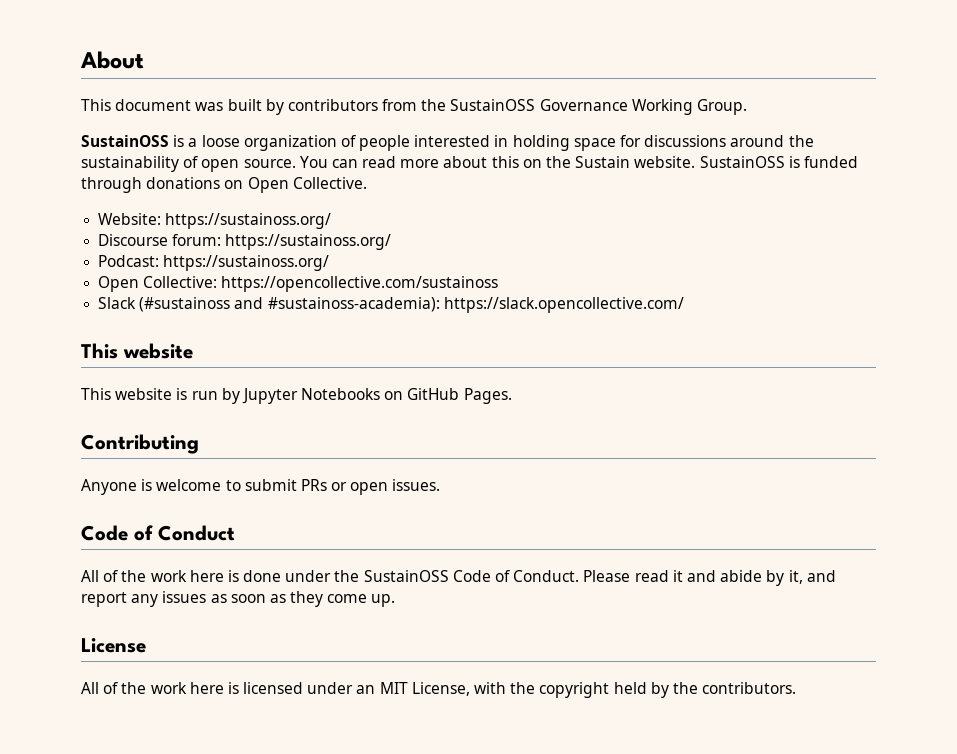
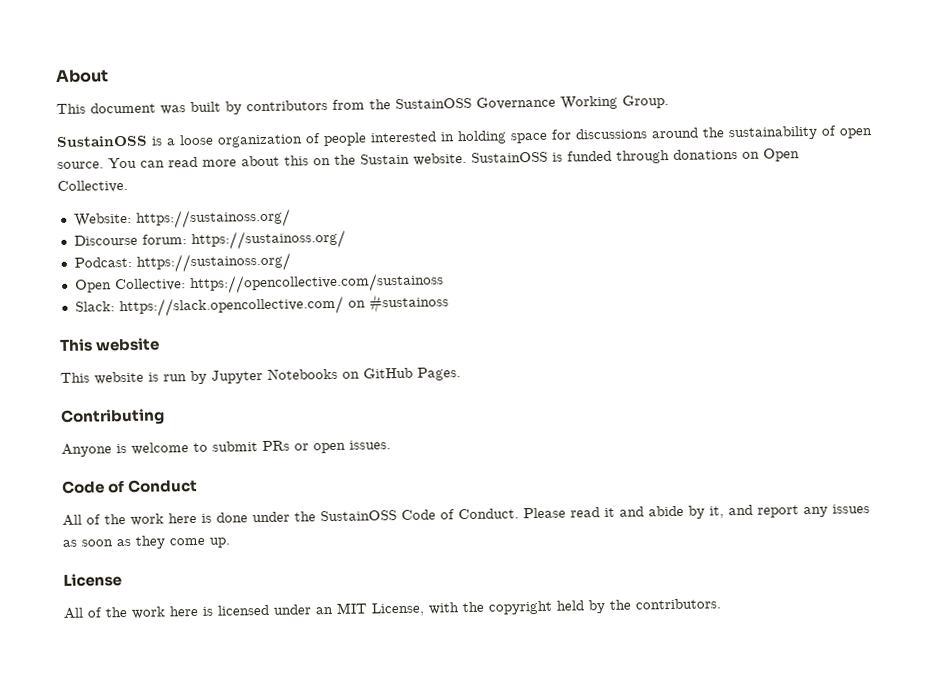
- Slack (#sustainoss and #sustainoss-academia): https://slack.opencollective.com/
+ Slack: https://slack.opencollective.com/ on #sustainoss

